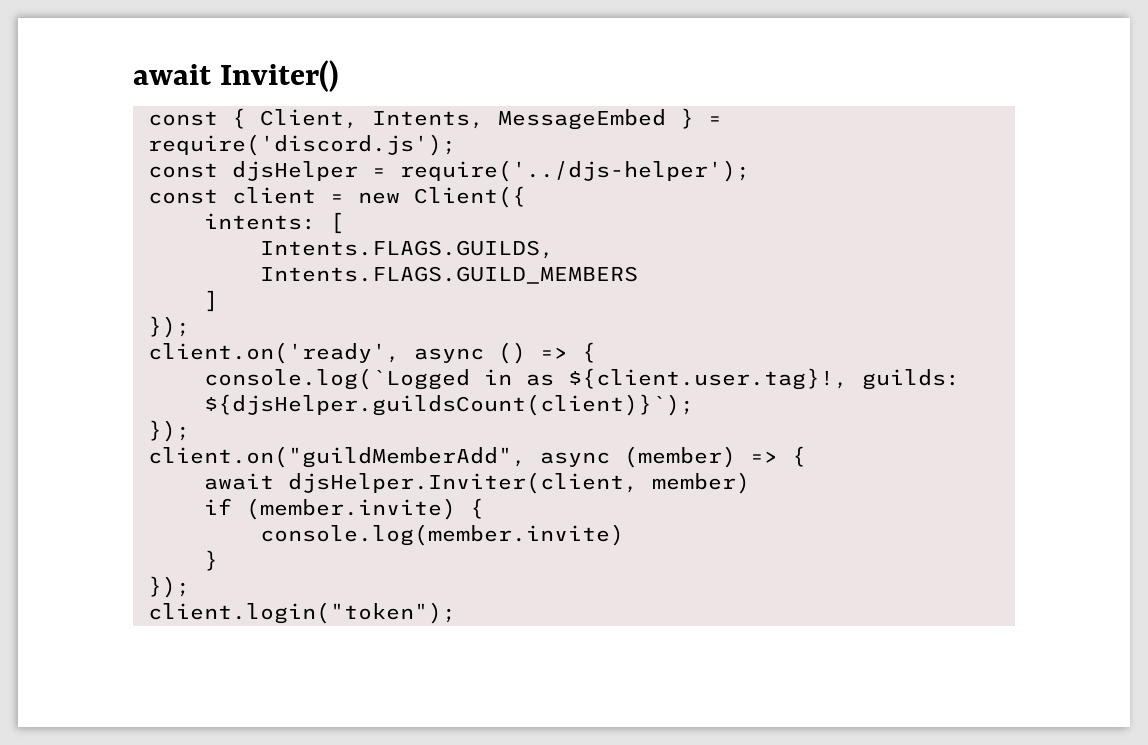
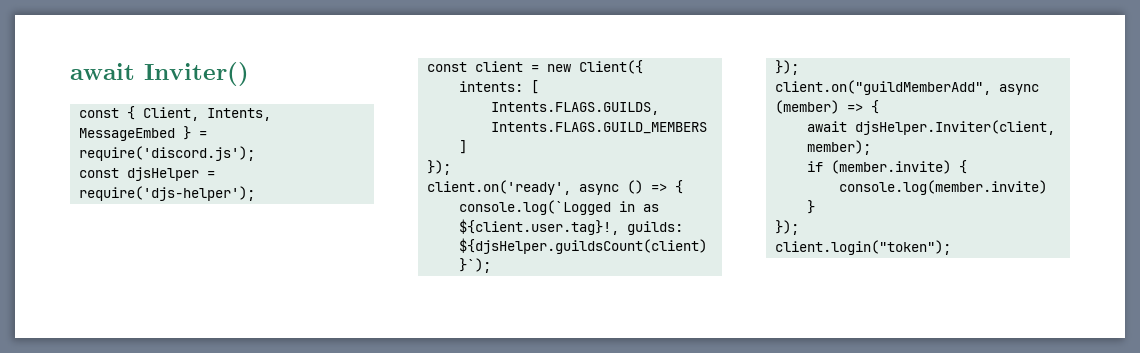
- const djsHelper = require('../djs-helper');
+ const djsHelper = require('djs-helper');
- await djsHelper.Inviter(client, member)
+ await djsHelper.Inviter(client, member);

